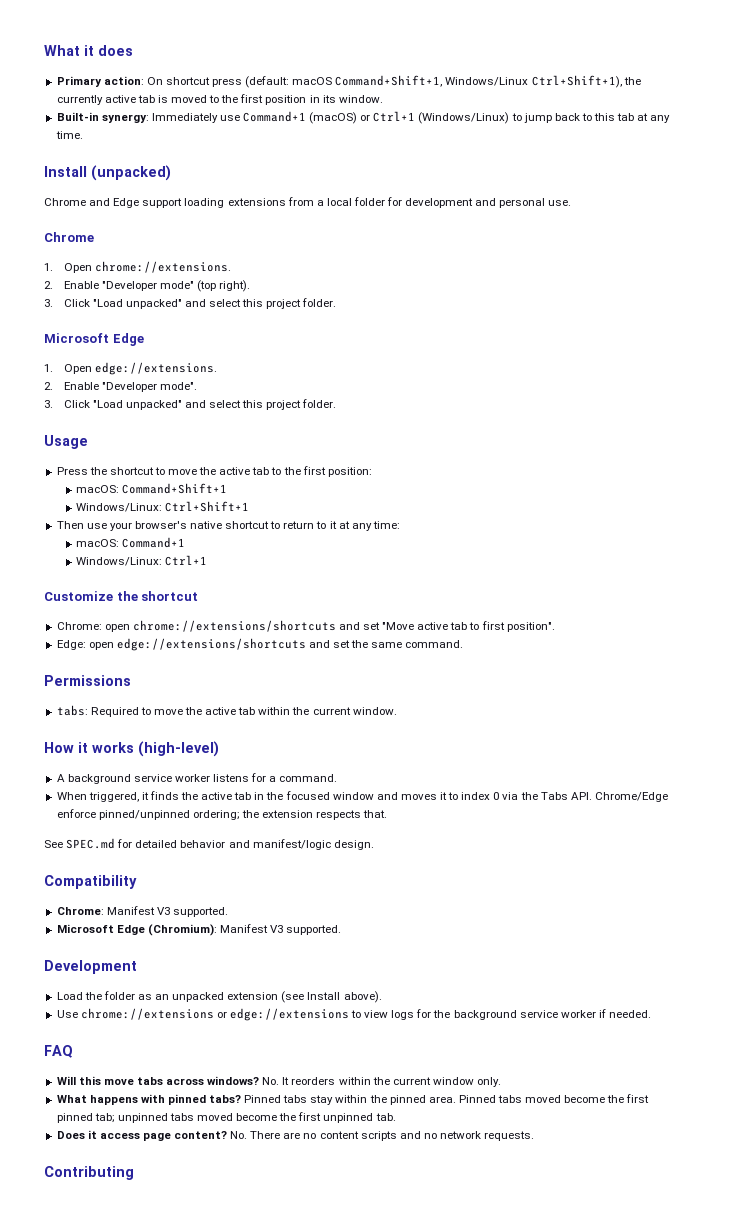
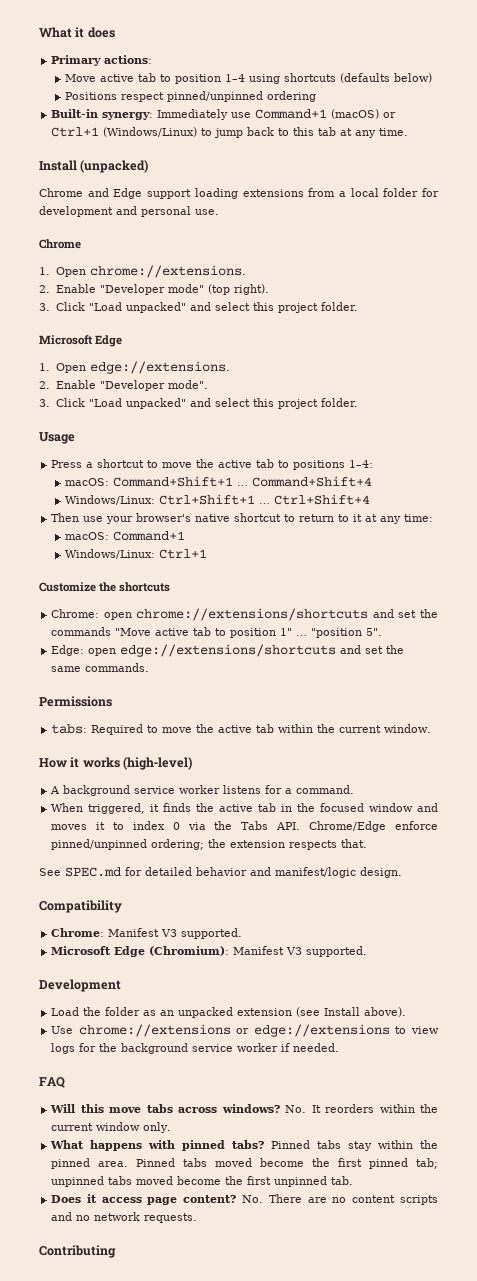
- Primary action: On shortcut press (default: macOS Command+Shift+1, Windows/Linux Ctrl+Shift+1), the currently active tab is moved to the first position in its window.
+ Primary actions:
+ Move active tab to position 1–4 using shortcuts (defaults below)
+ Positions respect pinned/unpinned ordering
- Press the shortcut to move the active tab to the first position:
+ Press a shortcut to move the active tab to positions 1–4:
- macOS: Command+Shift+1
+ macOS: Command+Shift+1 … Command+Shift+4
- Windows/Linux: Ctrl+Shift+1
+ Windows/Linux: Ctrl+Shift+1 … Ctrl+Shift+4
- Customize the shortcut
+ Customize the shortcuts
- Chrome: open chrome://extensions/shortcuts and set "Move active tab to first position".
+ Chrome: open chrome://extensions/shortcuts and set the commands "Move active tab to position 1" … "position 5".
- Edge: open edge://extensions/shortcuts and set the same command.
+ Edge: open edge://extensions/shortcuts and set the same commands.

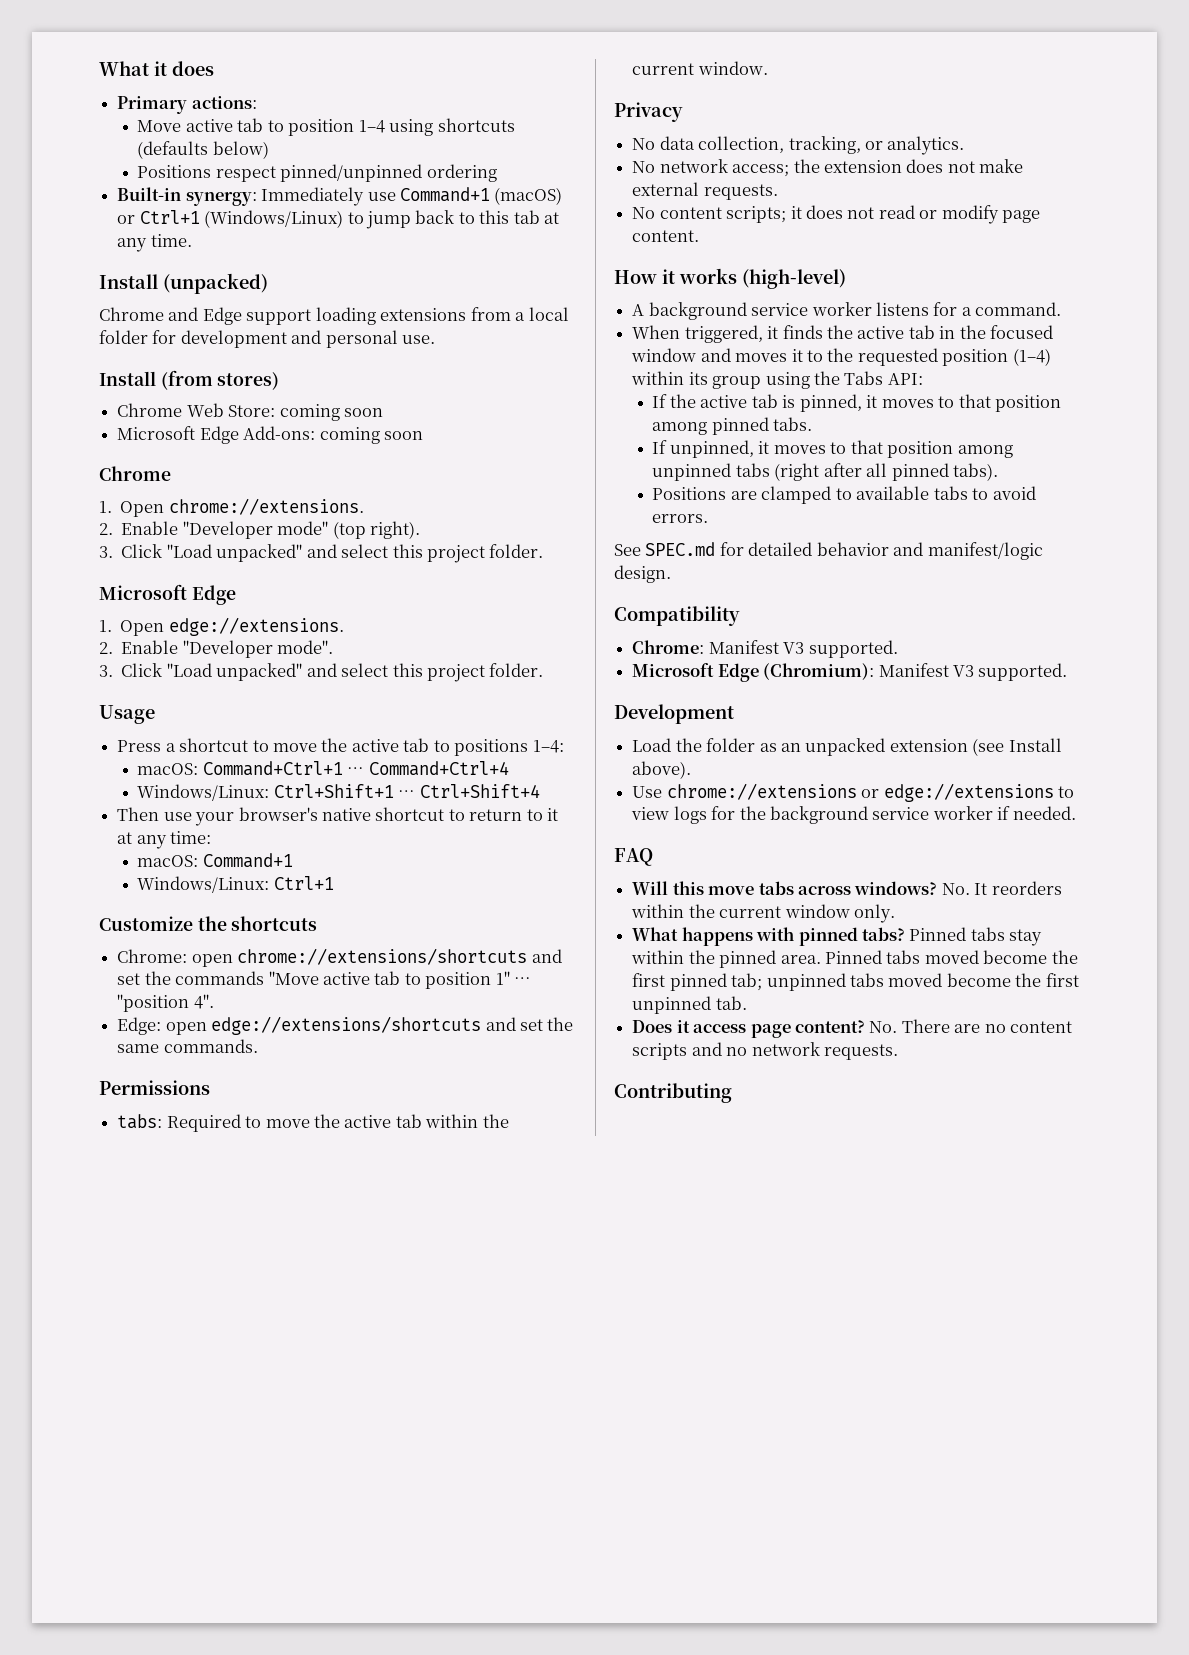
+ Install (from stores)
+ Chrome Web Store: coming soon
+ Microsoft Edge Add-ons: coming soon
- macOS: Command+Shift+1 … Command+Shift+4
+ macOS: Command+Ctrl+1 … Command+Ctrl+4
- "position 5".
+ "position 4".
+ Privacy
+ No data collection, tracking, or analytics.
+ No network access; the extension does not make external requests.
+ No content scripts; it does not read or modify page content.
- When triggered, it finds the active tab in the focused window and moves it to index 0 via the Tabs API. Chrome/Edge enforce pinned/unpinned ordering; the extension respects that.
+ When triggered, it finds the active tab in the focused window and moves it to the requested position (1–4) within its group using the Tabs API:
+ If the active tab is pinned, it moves to that position among pinned tabs.
+ If unpinned, it moves to that position among unpinned tabs (right after all pinned tabs).
+ Positions are clamped to available tabs to avoid errors.

